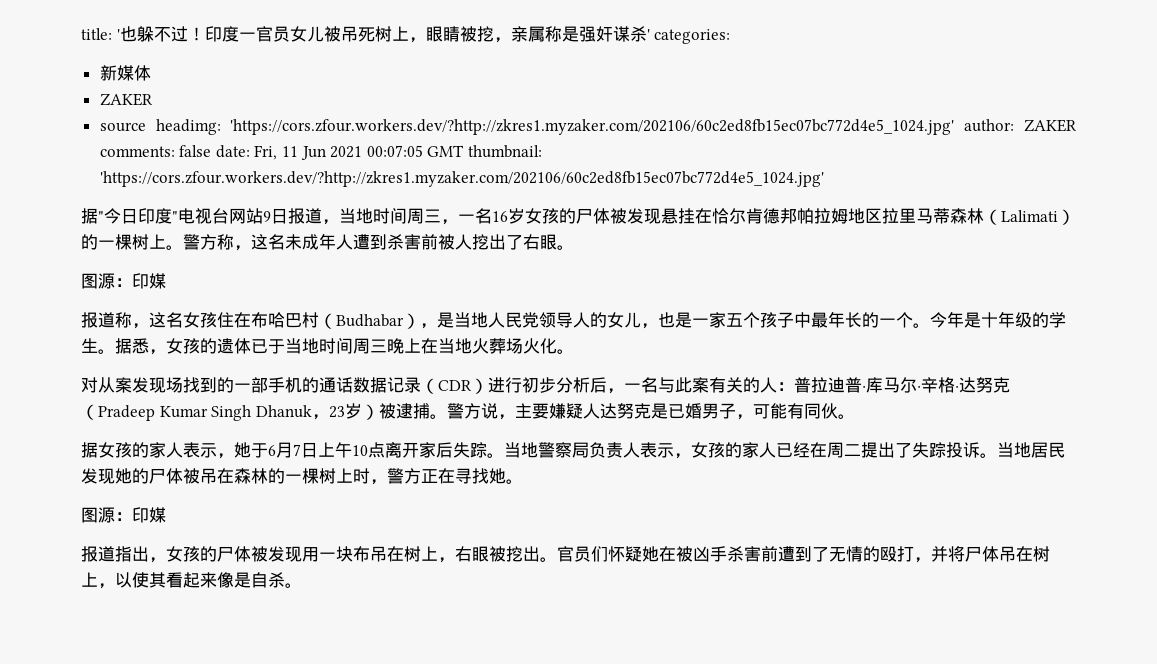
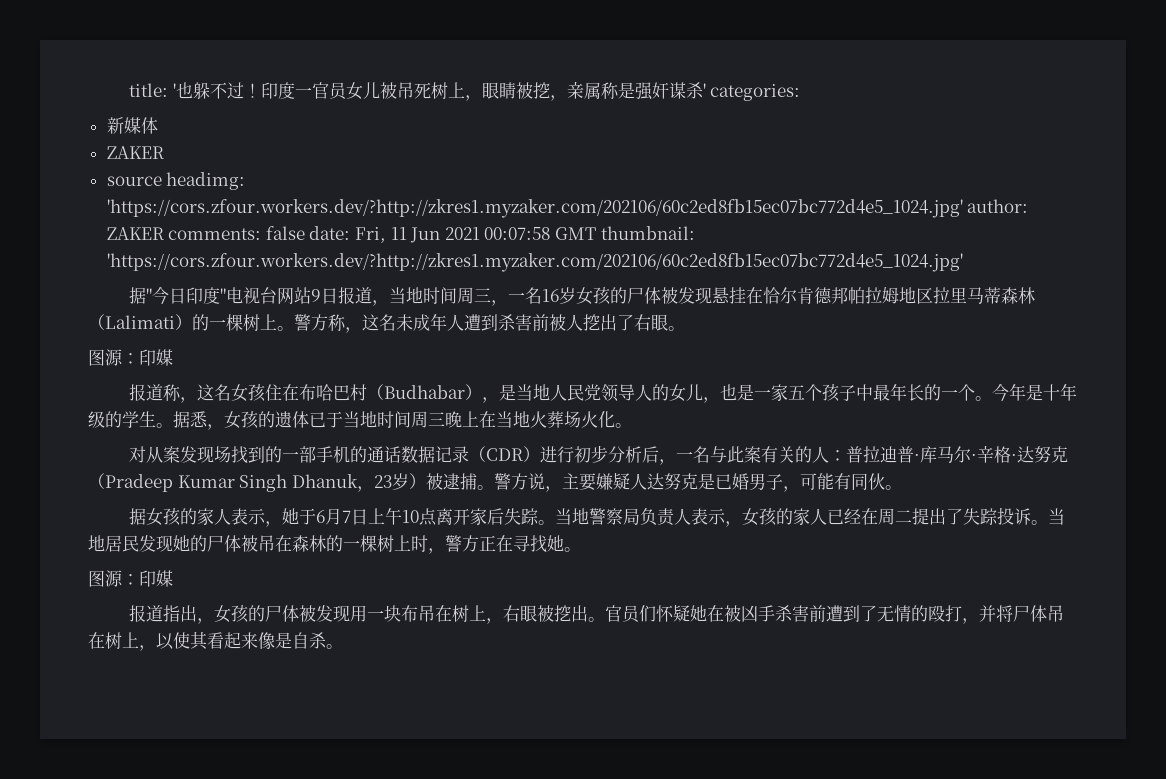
- source headimg: 'https://cors.zfour.workers.dev/?http://zkres1.myzaker.com/202106/60c2ed8fb15ec07bc772d4e5_1024.jpg' author: ZAKER comments: false date: Fri, 11 Jun 2021 00:07:05 GMT thumbnail: 'https://cors.zfour.workers.dev/?http://zkres1.myzaker.com/202106/60c2ed8fb15ec07bc772d4e5_1024.jpg'
+ source headimg: 'https://cors.zfour.workers.dev/?http://zkres1.myzaker.com/202106/60c2ed8fb15ec07bc772d4e5_1024.jpg' author: ZAKER comments: false date: Fri, 11 Jun 2021 00:07:58 GMT thumbnail: 'https://cors.zfour.workers.dev/?http://zkres1.myzaker.com/202106/60c2ed8fb15ec07bc772d4e5_1024.jpg'

